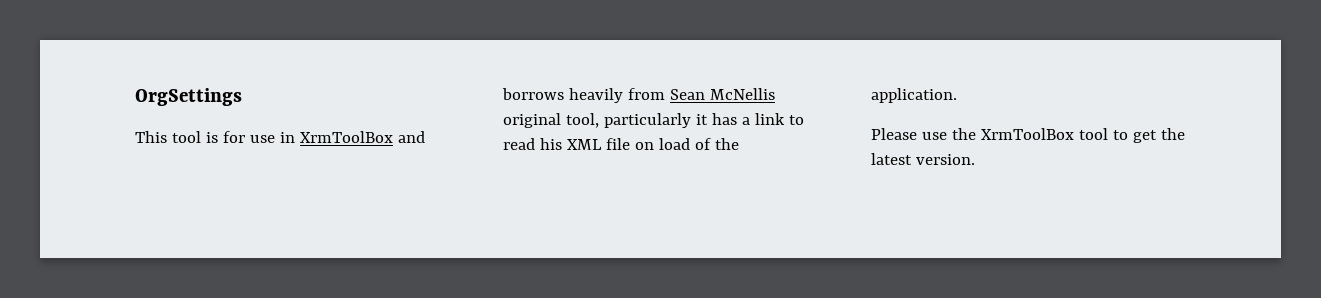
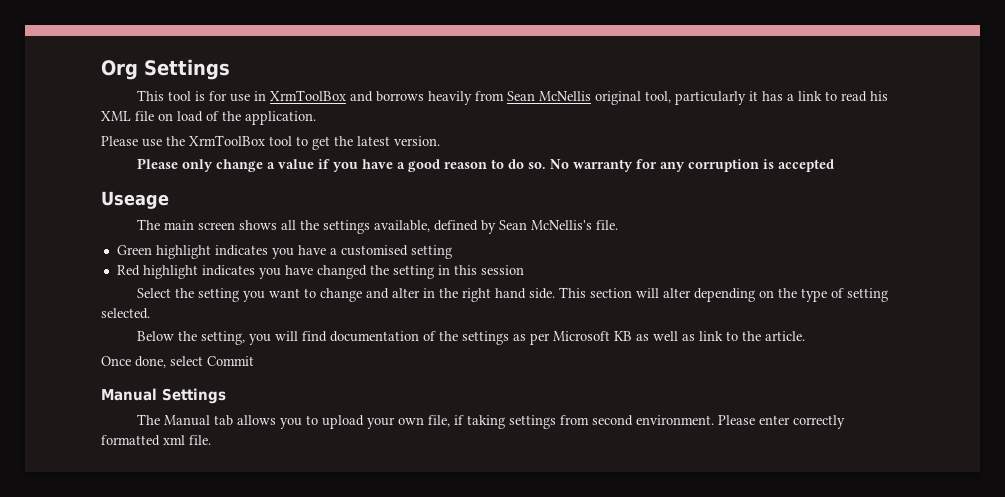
- OrgSettings
+ Org Settings
+ Please only change a value if you have a good reason to do so. No warranty for any corruption is accepted
+ Useage
+ The main screen shows all the settings available, defined by Sean McNellis's file.
+ Green highlight indicates you have a customised setting
+ Red highlight indicates you have changed the setting in this session
+ Select the setting you want to change and alter in the right hand side. This section will alter depending on the type of setting selected.
+ Below the setting, you will find documentation of the settings as per Microsoft KB as well as link to the article.
+ Once done, select Commit
+ Manual Settings
+ The Manual tab allows you to upload your own file, if taking settings from second environment. Please enter correctly formatted xml file.

